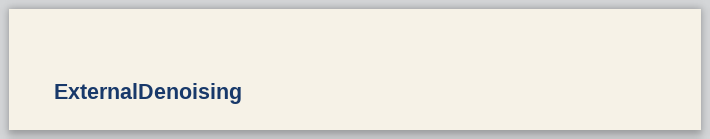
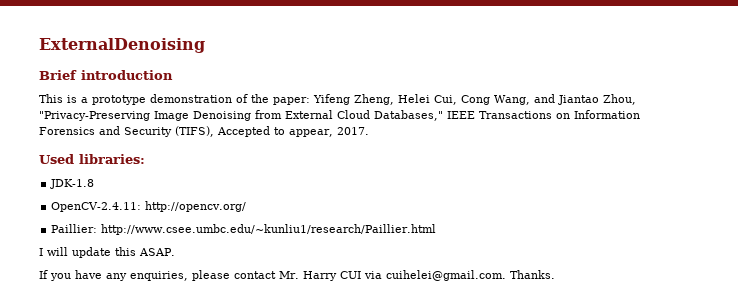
+ Brief introduction
+ This is a prototype demonstration of the paper: Yifeng Zheng, Helei Cui, Cong Wang, and Jiantao Zhou, "Privacy-Preserving Image Denoising from External Cloud Databases," IEEE Transactions on Information Forensics and Security (TIFS), Accepted to appear, 2017.
+ Used libraries:
+ JDK-1.8
+ OpenCV-2.4.11: http://opencv.org/
+ Paillier: http://www.csee.umbc.edu/~kunliu1/research/Paillier.html
+ I will update this ASAP.
+ If you have any enquiries, please contact Mr. Harry CUI via cuihelei@gmail.com. Thanks.

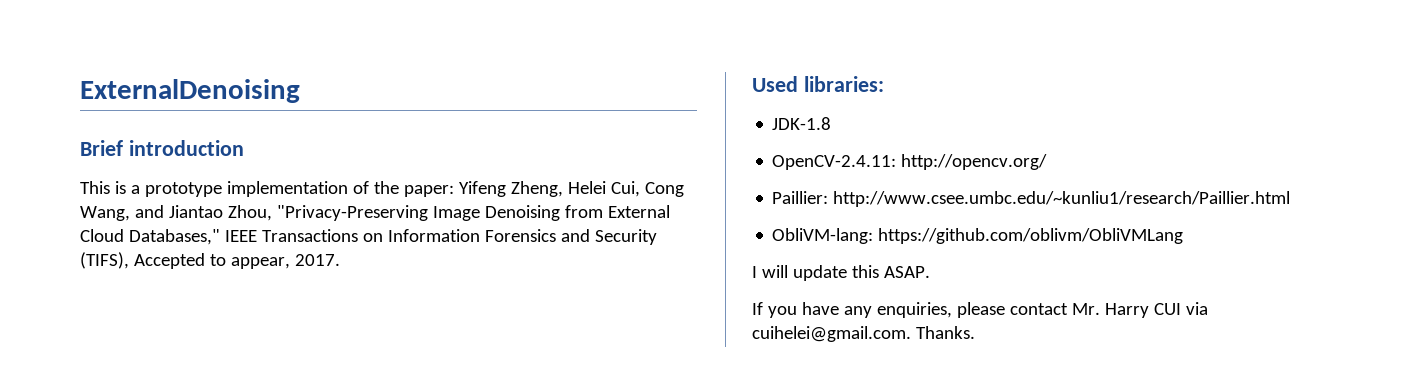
- This is a prototype demonstration of the paper: Yifeng Zheng, Helei Cui, Cong Wang, and Jiantao Zhou, "Privacy-Preserving Image Denoising from External Cloud Databases," IEEE Transactions on Information Forensics and Security (TIFS), Accepted to appear, 2017.
+ This is a prototype implementation of the paper: Yifeng Zheng, Helei Cui, Cong Wang, and Jiantao Zhou, "Privacy-Preserving Image Denoising from External Cloud Databases," IEEE Transactions on Information Forensics and Security (TIFS), Accepted to appear, 2017.
+ ObliVM-lang: https://github.com/oblivm/ObliVMLang

